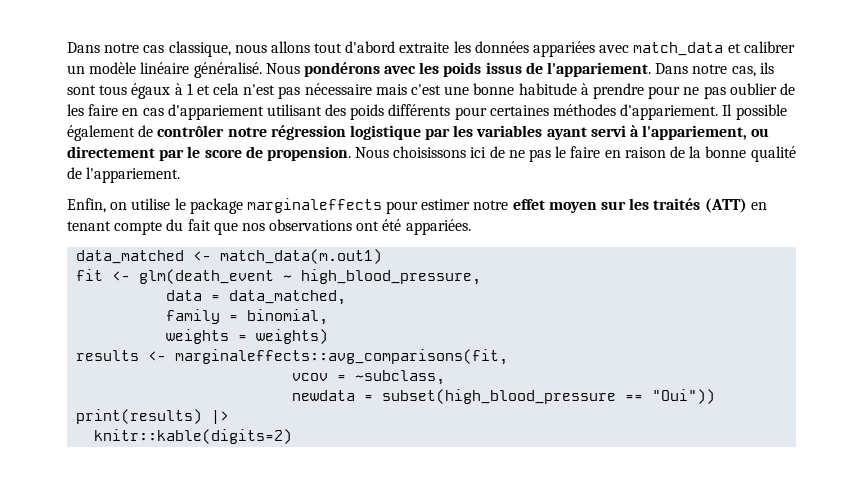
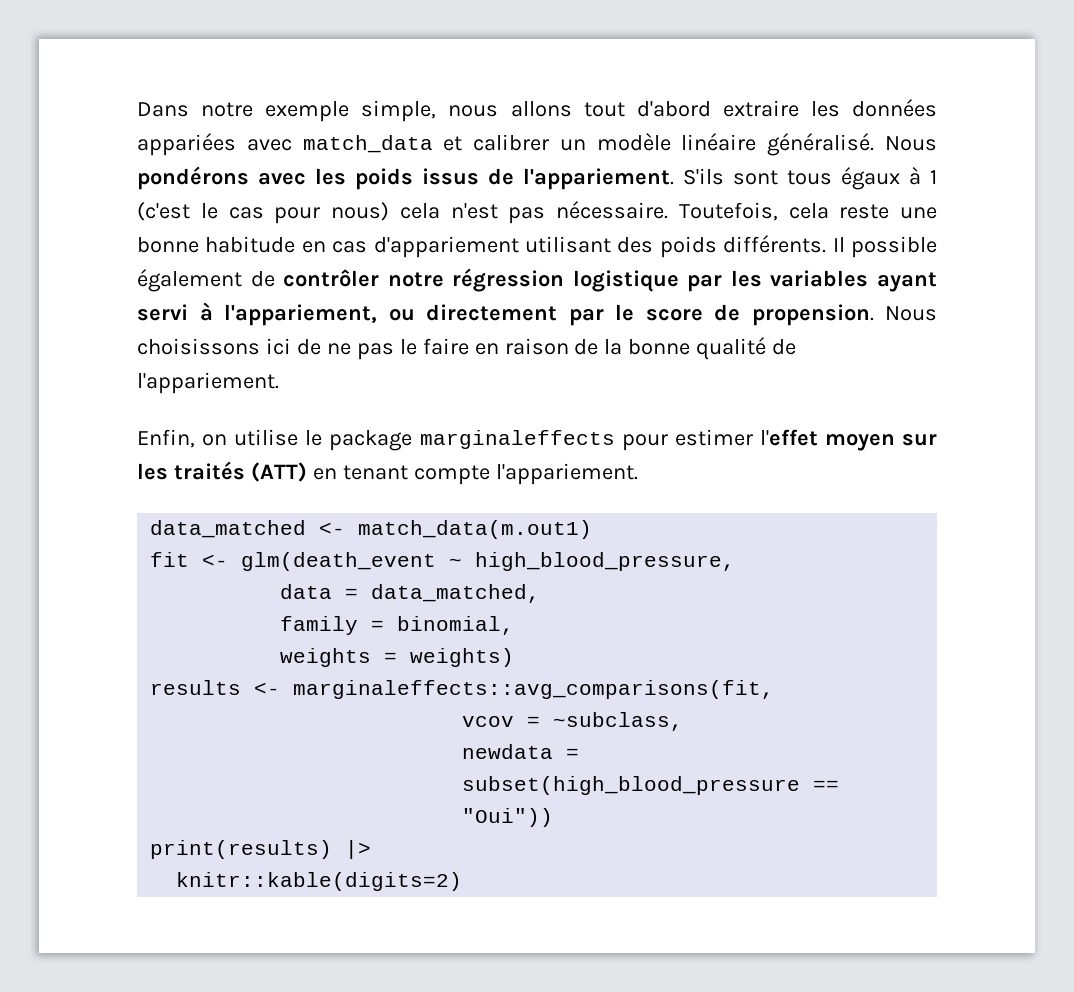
- Dans notre cas classique, nous allons tout d'abord extraite les données appariées avec match_data et calibrer un modèle linéaire généralisé.
+ Dans notre exemple simple, nous allons tout d'abord extraire les données appariées avec match_data et calibrer un modèle linéaire généralisé.
- Dans notre cas, ils sont tous égaux à 1 et cela n'est pas nécessaire mais c'est une bonne habitude à prendre pour ne pas oublier de les faire en cas d'appariement utilisant des poids différents pour certaines méthodes d'appariement.
+ S'ils sont tous égaux à 1 (c'est le cas pour nous) cela n'est pas nécessaire. Toutefois, cela reste une bonne habitude en cas d'appariement utilisant des poids différents.
- Enfin, on utilise le package marginaleffects pour estimer notre effet moyen sur les traités (ATT) en tenant compte du fait que nos observations ont été appariées.
+ Enfin, on utilise le package marginaleffects pour estimer l'effet moyen sur les traités (ATT) en tenant compte l'appariement.

